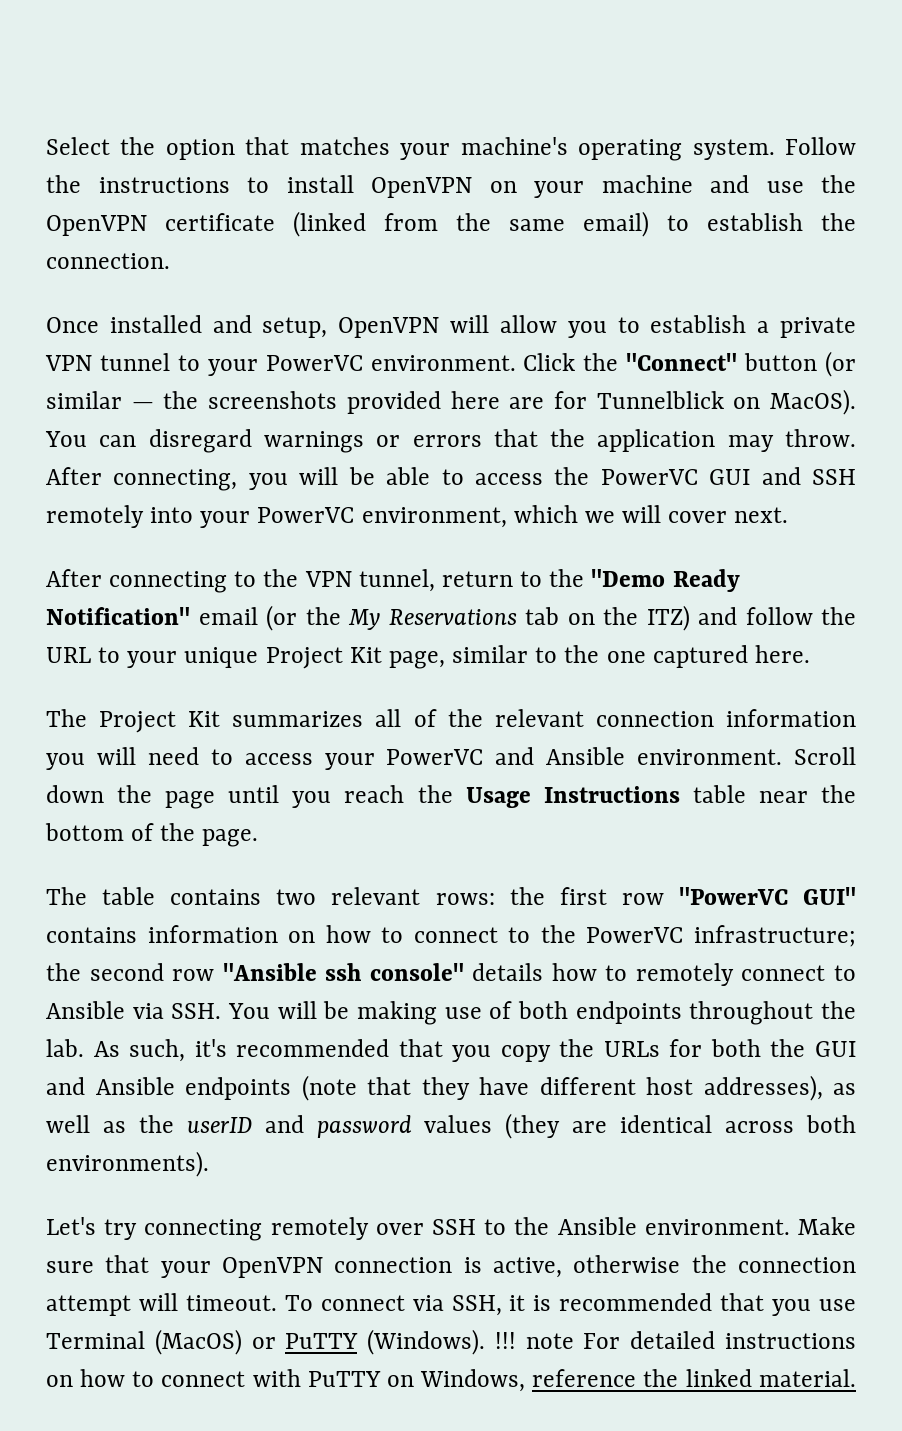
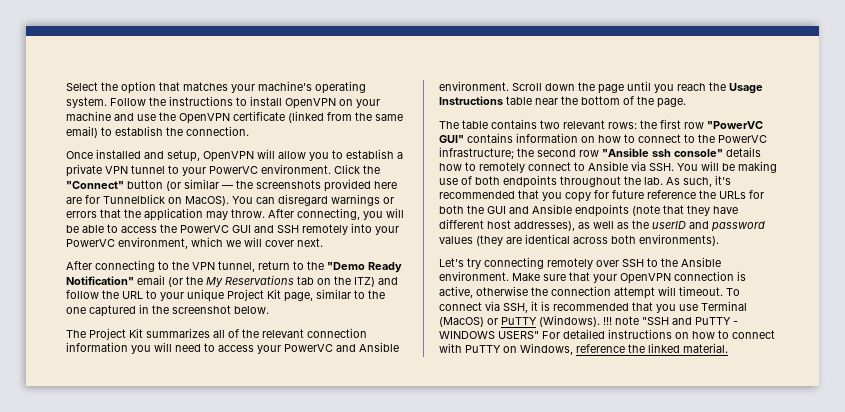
- After connecting to the VPN tunnel, return to the "Demo Ready Notification" email (or the My Reservations tab on the ITZ) and follow the URL to your unique Project Kit page, similar to the one captured here.
+ After connecting to the VPN tunnel, return to the "Demo Ready Notification" email (or the My Reservations tab on the ITZ) and follow the URL to your unique Project Kit page, similar to the one captured in the screenshot below.
- As such, it's recommended that you copy the URLs for both the GUI and Ansible endpoints (note that they have different host addresses), as well as the userID and password values (they are identical across both environments).
+ As such, it's recommended that you copy for future reference the URLs for both the GUI and Ansible endpoints (note that they have different host addresses), as well as the userID and password values (they are identical across both environments).
- !!! note For detailed instructions on how to connect with PuTTY on Windows, reference the linked material.
+ !!! note "SSH and PuTTY - WINDOWS USERS" For detailed instructions on how to connect with PuTTY on Windows, reference the linked material.

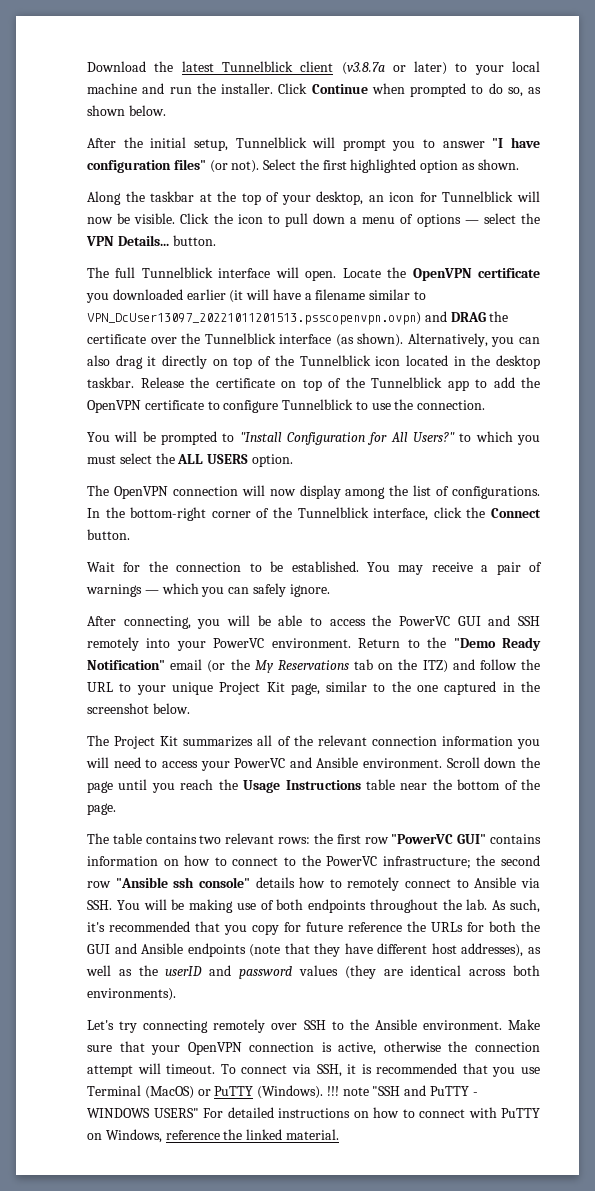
- Select the option that matches your machine's operating system. Follow the instructions to install OpenVPN on your machine and use the OpenVPN certificate (linked from the same email) to establish the connection.
- Once installed and setup, OpenVPN will allow you to establish a private VPN tunnel to your PowerVC environment. Click the "Connect" button (or similar — the screenshots provided here are for Tunnelblick on MacOS). You can disregard warnings or errors that the application may throw. After connecting, you will be able to access the PowerVC GUI and SSH remotely into your PowerVC environment, which we will cover next.
- After connecting to the VPN tunnel, return to the "Demo Ready Notification" email (or the My Reservations tab on the ITZ) and follow the URL to your unique Project Kit page, similar to the one captured in the screenshot below.
+ Download the latest Tunnelblick client (v3.8.7a or later) to your local machine and run the installer. Click Continue when prompted to do so, as shown below.
+ After the initial setup, Tunnelblick will prompt you to answer "I have configuration files" (or not). Select the first highlighted option as shown.
+ Along the taskbar at the top of your desktop, an icon for Tunnelblick will now be visible. Click the icon to pull down a menu of options — select the VPN Details... button.
+ The full Tunnelblick interface will open. Locate the OpenVPN certificate you downloaded earlier (it will have a filename similar to VPN_DcUser13097_20221011201513.psscopenvpn.ovpn) and DRAG the certificate over the Tunnelblick interface (as shown). Alternatively, you can also drag it directly on top of the Tunnelblick icon located in the desktop taskbar. Release the certificate on top of the Tunnelblick app to add the OpenVPN certificate to configure Tunnelblick to use the connection.
+ You will be prompted to "Install Configuration for All Users?" to which you must select the ALL USERS option.
+ The OpenVPN connection will now display among the list of configurations. In the bottom-right corner of the Tunnelblick interface, click the Connect button.
+ Wait for the connection to be established. You may receive a pair of warnings — which you can safely ignore.
+ After connecting, you will be able to access the PowerVC GUI and SSH remotely into your PowerVC environment. Return to the "Demo Ready Notification" email (or the My Reservations tab on the ITZ) and follow the URL to your unique Project Kit page, similar to the one captured in the screenshot below.

